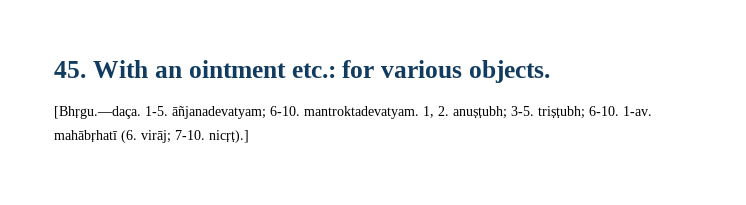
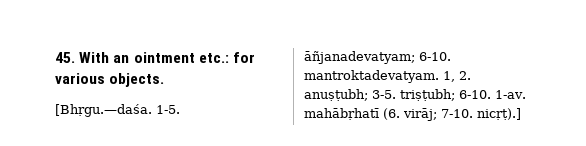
- [Bhṛgu.—daça. 1-5. āñjanadevatyam; 6-10. mantroktadevatyam.
+ [Bhṛgu.—daśa. 1-5. āñjanadevatyam; 6-10. mantroktadevatyam.

